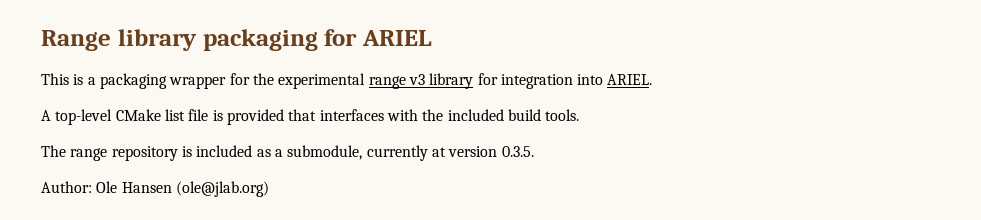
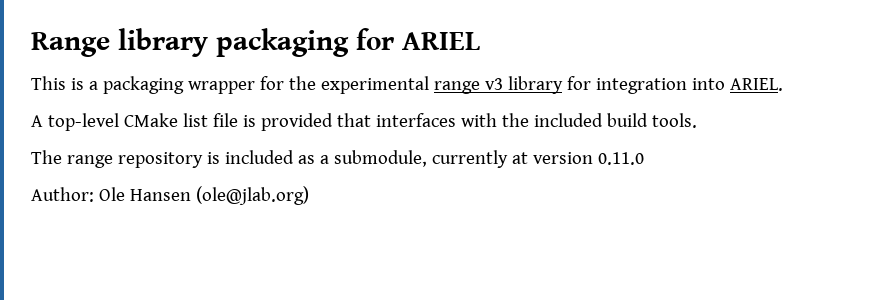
- The range repository is included as a submodule, currently at version 0.3.5.
+ The range repository is included as a submodule, currently at version 0.11.0

